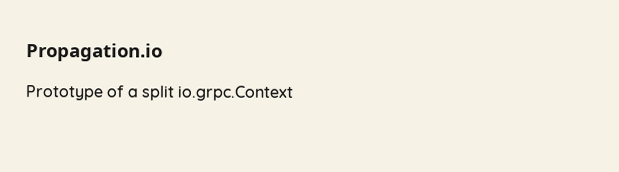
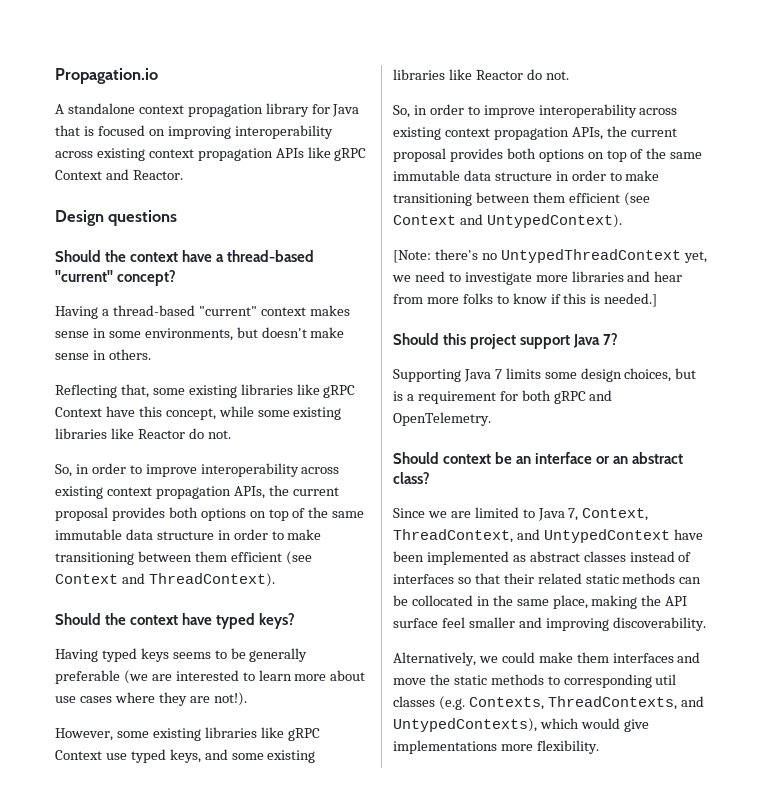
- Prototype of a split io.grpc.Context
+ A standalone context propagation library for Java that is focused on improving interoperability across existing context propagation APIs like gRPC Context and Reactor.
+ Design questions
+ Should the context have a thread-based "current" concept?
+ Having a thread-based "current" context makes sense in some environments, but doesn't make sense in others.
+ Reflecting that, some existing libraries like gRPC Context have this concept, while some existing libraries like Reactor do not.
+ So, in order to improve interoperability across existing context propagation APIs, the current proposal provides both options on top of the same immutable data structure in order to make transitioning between them efficient (see Context and ThreadContext).
+ Should the context have typed keys?
+ Having typed keys seems to be generally preferable (we are interested to learn more about use cases where they are not!).
+ However, some existing libraries like gRPC Context use typed keys, and some existing libraries like Reactor do not.
+ So, in order to improve interoperability across existing context propagation APIs, the current proposal provides both options on top of the same immutable data structure in order to make transitioning between them efficient (see Context and UntypedContext).
+ [Note: there's no UntypedThreadContext yet, we need to investigate more libraries and hear from more folks to know if this is needed.]
+ Should this project support Java 7?
+ Supporting Java 7 limits some design choices, but is a requirement for both gRPC and OpenTelemetry.
+ Should context be an interface or an abstract class?
+ Since we are limited to Java 7, Context, ThreadContext, and UntypedContext have been implemented as abstract classes instead of interfaces so that their related static methods can be collocated in the same place, making the API surface feel smaller and improving discoverability.
+ Alternatively, we could make them interfaces and move the static methods to corresponding util classes (e.g. Contexts, ThreadContexts, and UntypedContexts), which would give implementations more flexibility.

